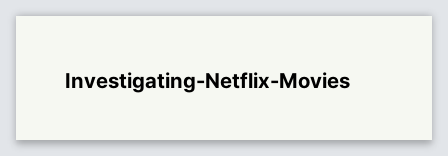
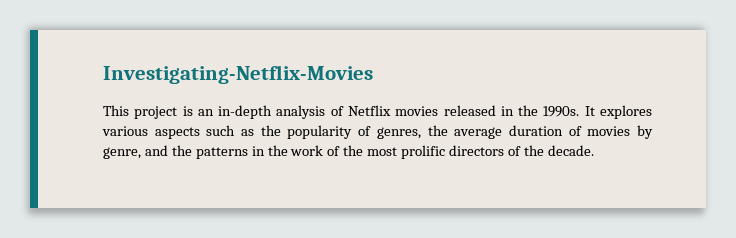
+ This project is an in-depth analysis of Netflix movies released in the 1990s. It explores various aspects such as the popularity of genres, the average duration of movies by genre, and the patterns in the work of the most prolific directors of the decade.

